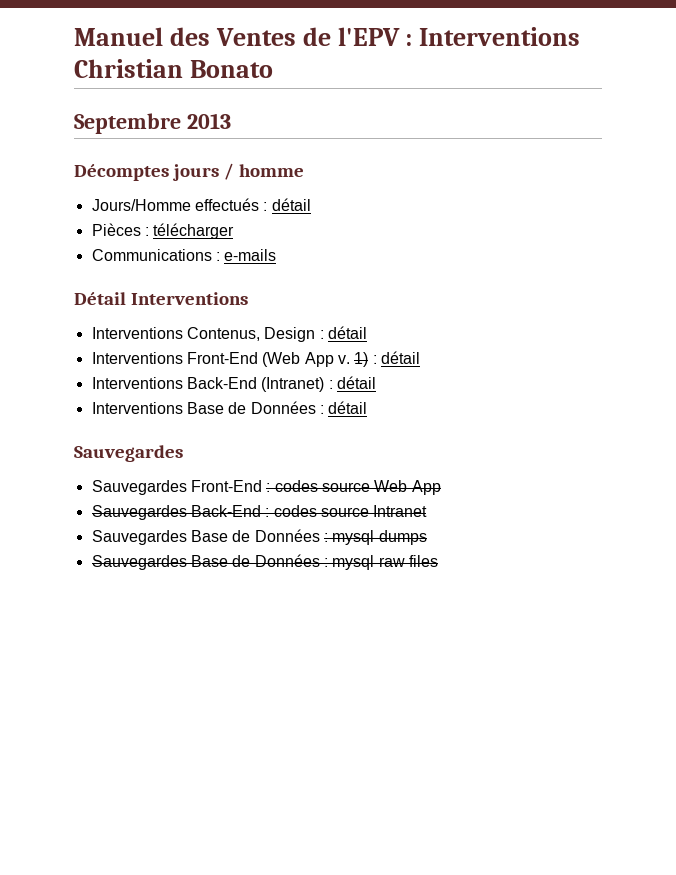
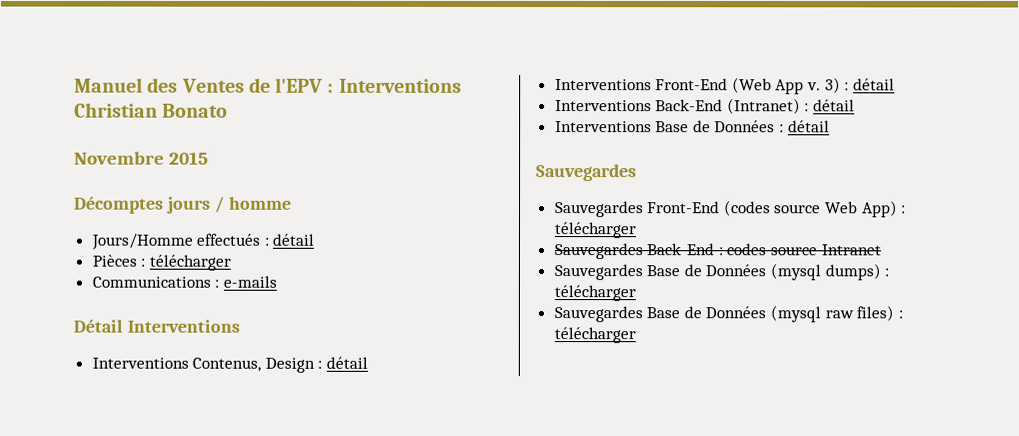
- Septembre 2013
+ Novembre 2015
- 1) : détail
+ 3) : détail
- Sauvegardes Front-End : codes source Web App
+ Sauvegardes Front-End (codes source Web App) : télécharger
- Sauvegardes Base de Données : mysql dumps
- Sauvegardes Base de Données : mysql raw files
+ Sauvegardes Base de Données (mysql dumps) : télécharger
+ Sauvegardes Base de Données (mysql raw files) : télécharger

